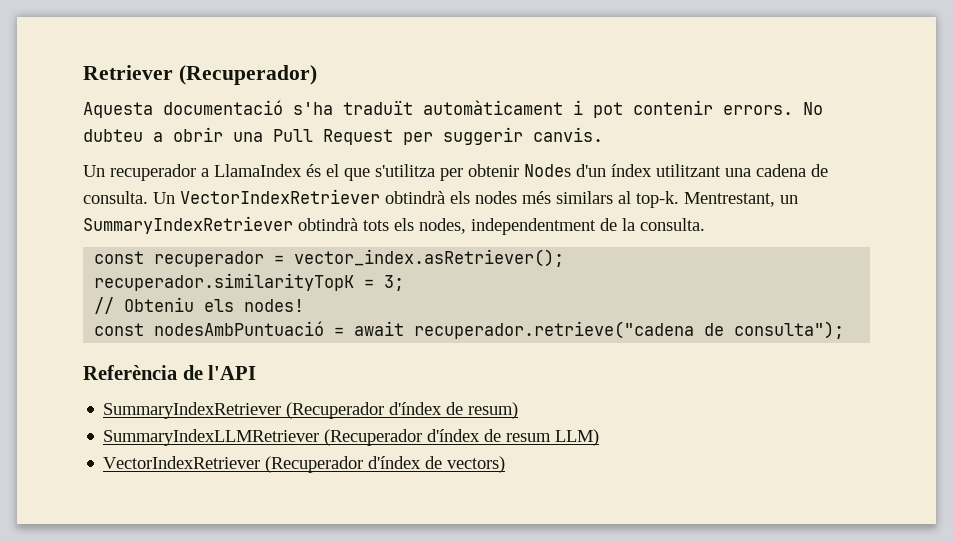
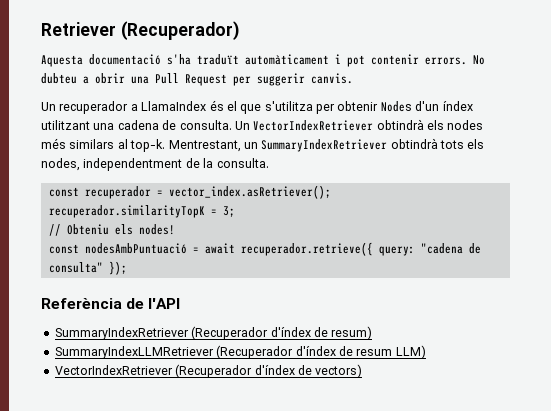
- const nodesAmbPuntuació = await recuperador.retrieve("cadena de consulta");
+ const nodesAmbPuntuació = await recuperador.retrieve({ query: "cadena de consulta" });

